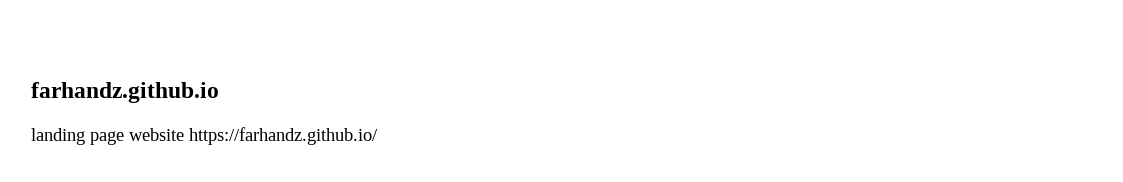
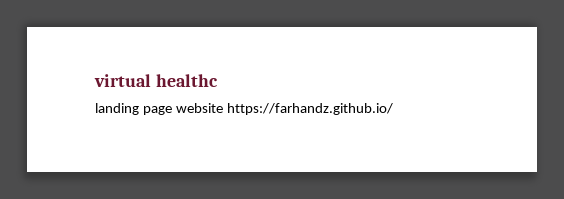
- farhandz.github.io
+ virtual healthc

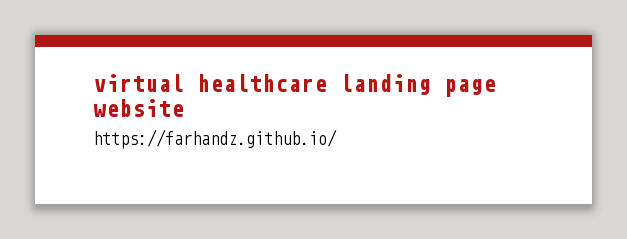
- virtual healthc
- landing page website https://farhandz.github.io/
+ virtual healthcare landing page website
+ https://farhandz.github.io/

